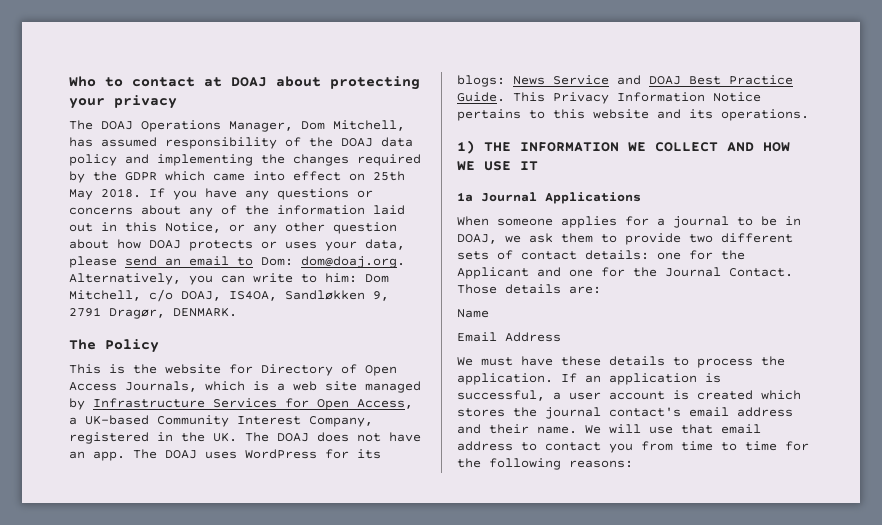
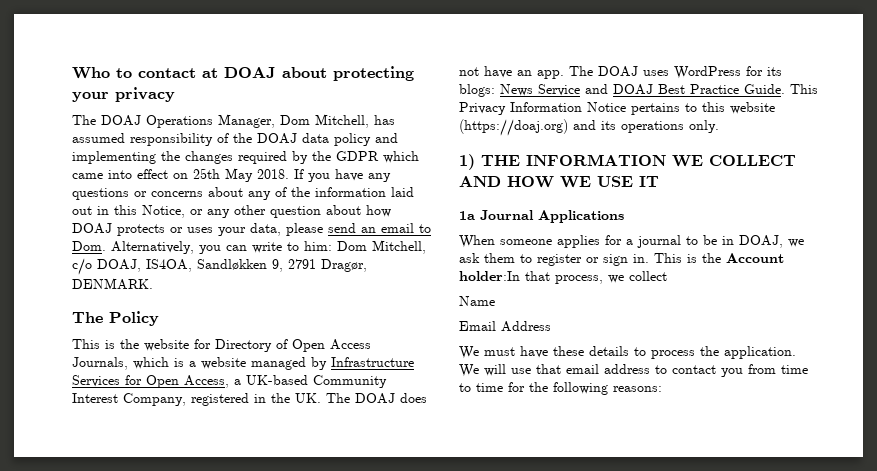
- If you have any questions or concerns about any of the information laid out in this Notice, or any other question about how DOAJ protects or uses your data, please send an email to Dom: dom@doaj.org. Alternatively, you can write to him: Dom Mitchell, c/o DOAJ, IS4OA, Sandløkken 9, 2791 Dragør, DENMARK.
+ If you have any questions or concerns about any of the information laid out in this Notice, or any other question about how DOAJ protects or uses your data, please send an email to Dom. Alternatively, you can write to him: Dom Mitchell, c/o DOAJ, IS4OA, Sandløkken 9, 2791 Dragør, DENMARK.
- This is the website for Directory of Open Access Journals, which is a web site managed by Infrastructure Services for Open Access, a UK-based Community Interest Company, registered in the UK. The DOAJ does not have an app.
+ This is the website for Directory of Open Access Journals, which is a website managed by Infrastructure Services for Open Access, a UK-based Community Interest Company, registered in the UK. The DOAJ does not have an app.
- This Privacy Information Notice pertains to this website and its operations.
+ This Privacy Information Notice pertains to this website (https://doaj.org) and its operations only.
- When someone applies for a journal to be in DOAJ, we ask them to provide two different sets of contact details: one for the Applicant and one for the Journal Contact. Those details are:
+ When someone applies for a journal to be in DOAJ, we ask them to register or sign in. This is the Account holder:In that process, we collect
- If an application is successful, a user account is created which stores the journal contact's email address and their name.

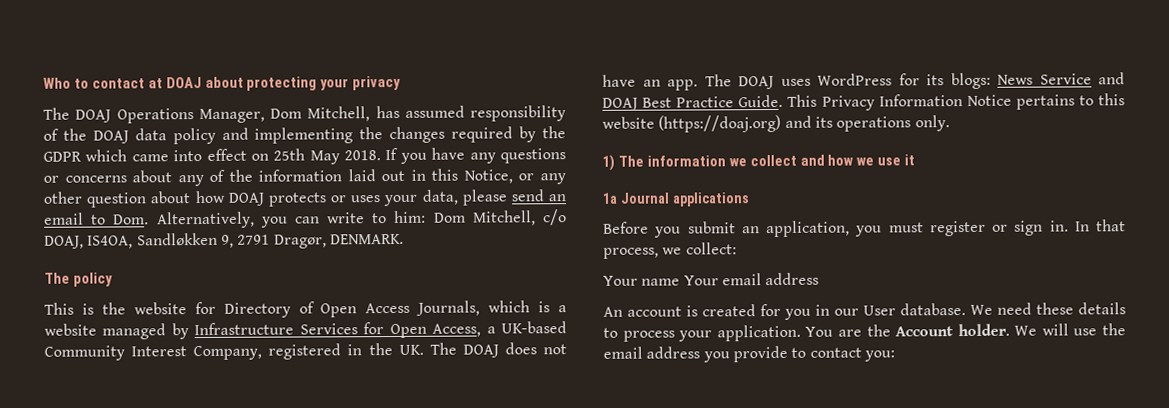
- The Policy
+ The policy
- 1) THE INFORMATION WE COLLECT AND HOW WE USE IT
- 1a Journal Applications
- When someone applies for a journal to be in DOAJ, we ask them to register or sign in. This is the Account holder:In that process, we collect
- Name
- Email Address
- We must have these details to process the application.
+ 1) The information we collect and how we use it
+ 1a Journal applications
+ Before you submit an application, you must register or sign in. In that process, we collect:
+ Your name Your email address
+ An account is created for you in our User database. We need these details to process your application. You are the Account holder.
- We will use that email address to contact you from time to time for the following reasons:
+ We will use the email address you provide to contact you:

